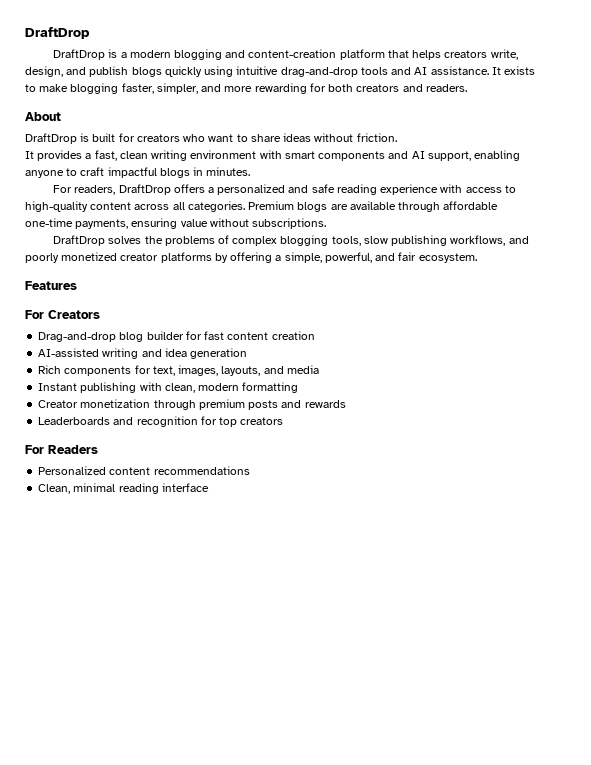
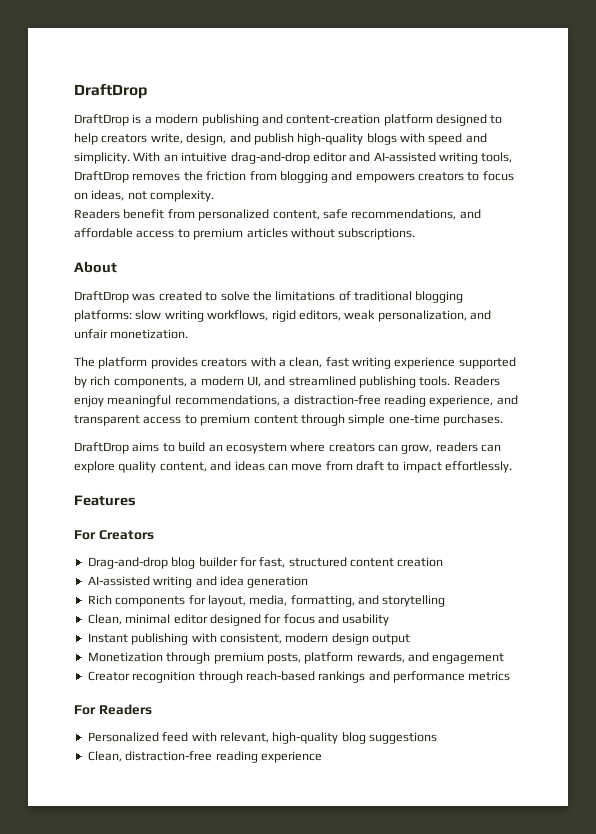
- DraftDrop is a modern blogging and content-creation platform that helps creators write, design, and publish blogs quickly using intuitive drag-and-drop tools and AI assistance. It exists to make blogging faster, simpler, and more rewarding for both creators and readers.
+ DraftDrop is a modern publishing and content-creation platform designed to help creators write, design, and publish high-quality blogs with speed and simplicity. With an intuitive drag-and-drop editor and AI-assisted writing tools, DraftDrop removes the friction from blogging and empowers creators to focus on ideas, not complexity.
+ Readers benefit from personalized content, safe recommendations, and affordable access to premium articles without subscriptions.
  About
- DraftDrop is built for creators who want to share ideas without friction.
- It provides a fast, clean writing environment with smart components and AI support, enabling anyone to craft impactful blogs in minutes.
- For readers, DraftDrop offers a personalized and safe reading experience with access to high-quality content across all categories. Premium blogs are available through affordable one-time payments, ensuring value without subscriptions.
- DraftDrop solves the problems of complex blogging tools, slow publishing workflows, and poorly monetized creator platforms by offering a simple, powerful, and fair ecosystem.
+ DraftDrop was created to solve the limitations of traditional blogging platforms: slow writing workflows, rigid editors, weak personalization, and unfair monetization.
+ The platform provides creators with a clean, fast writing experience supported by rich components, a modern UI, and streamlined publishing tools. Readers enjoy meaningful recommendations, a distraction-free reading experience, and transparent access to premium content through simple one-time purchases.
+ DraftDrop aims to build an ecosystem where creators can grow, readers can explore quality content, and ideas can move from draft to impact effortlessly.
- Drag-and-drop blog builder for fast content creation
+ Drag-and-drop blog builder for fast, structured content creation
- Rich components for text, images, layouts, and media
- Instant publishing with clean, modern formatting
- Creator monetization through premium posts and rewards
- Leaderboards and recognition for top creators
+ Rich components for layout, media, formatting, and storytelling
+ Clean, minimal editor designed for focus and usability
+ Instant publishing with consistent, modern design output
+ Monetization through premium posts, platform rewards, and engagement
+ Creator recognition through reach-based rankings and performance metrics
  For Readers
- Personalized content recommendations
- Clean, minimal reading interface
+ Personalized feed with relevant, high-quality blog suggestions
+ Clean, distraction-free reading experience

